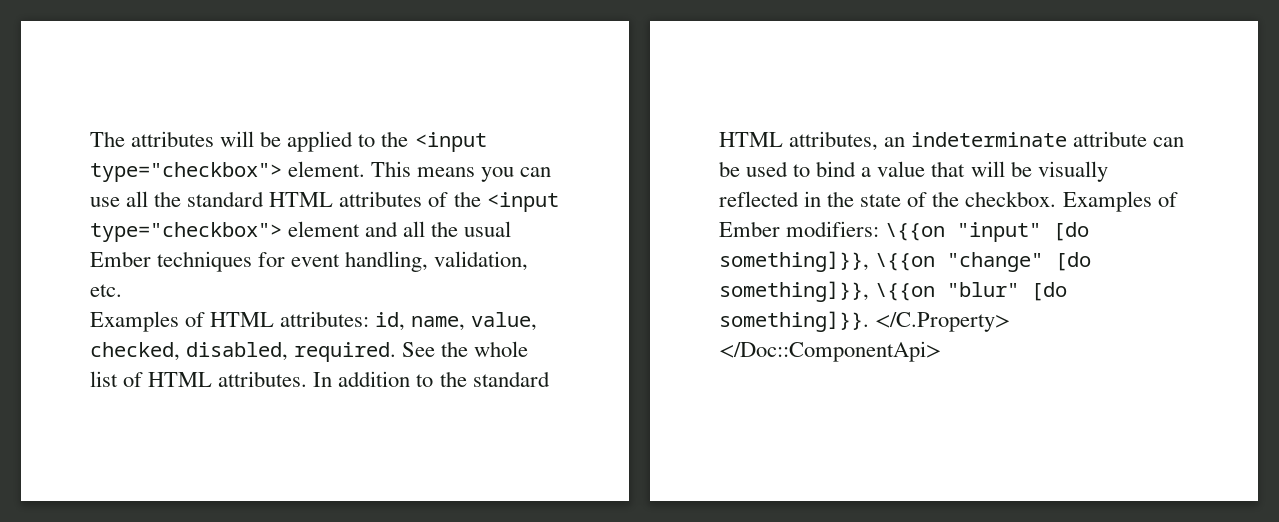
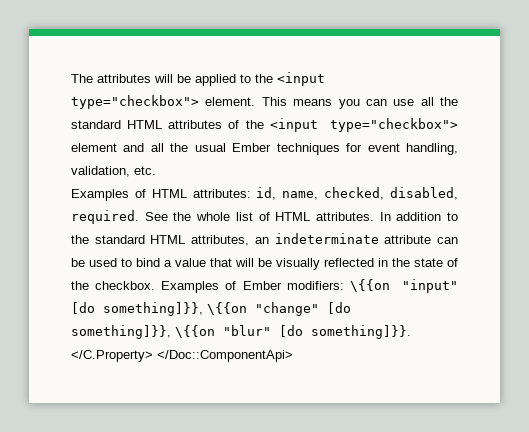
- Examples of HTML attributes: id, name, value, checked, disabled, required.
+ Examples of HTML attributes: id, name, checked, disabled, required.

